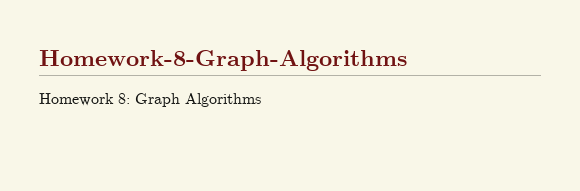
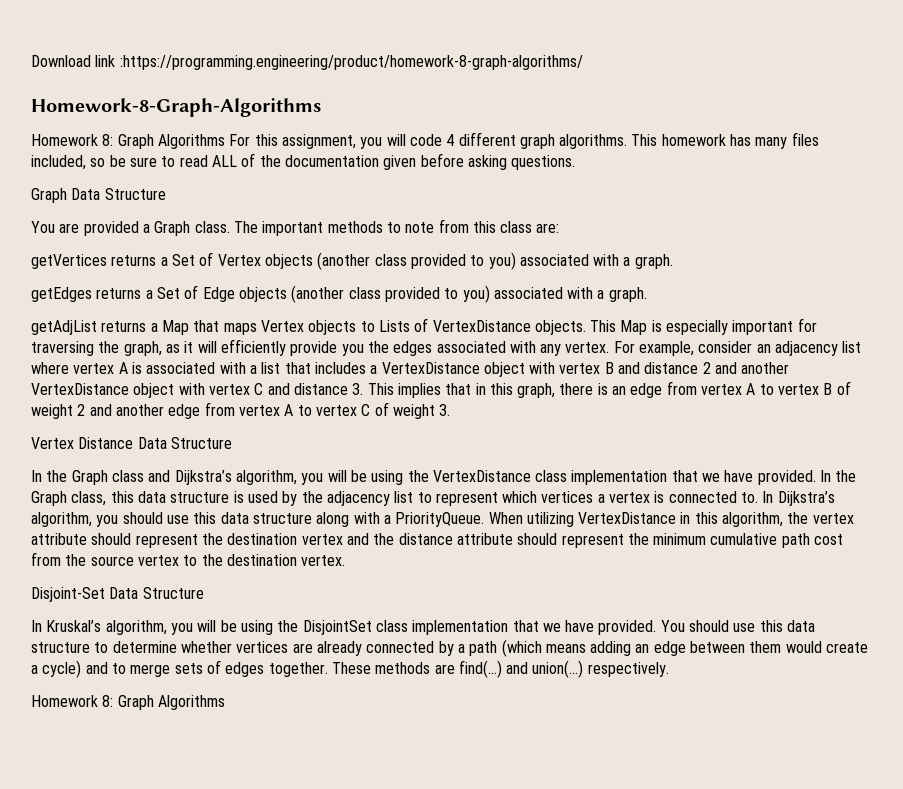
+ Download link :https://programming.engineering/product/homework-8-graph-algorithms/
  Homework-8-Graph-Algorithms
+ Homework 8: Graph Algorithms For this assignment, you will code 4 different graph algorithms. This homework has many files included, so be sure to read ALL of the documentation given before asking questions.
+ Graph Data Structure
+ You are provided a Graph class. The important methods to note from this class are:
+ getVertices returns a Set of Vertex objects (another class provided to you) associated with a graph.
+ getEdges returns a Set of Edge objects (another class provided to you) associated with a graph.
+ getAdjList returns a Map that maps Vertex objects to Lists of VertexDistance objects. This Map is especially important for traversing the graph, as it will efficiently provide you the edges associated with any vertex. For example, consider an adjacency list where vertex A is associated with a list that includes a VertexDistance object with vertex B and distance 2 and another VertexDistance object with vertex C and distance 3. This implies that in this graph, there is an edge from vertex A to vertex B of weight 2 and another edge from vertex A to vertex C of weight 3.
+ Vertex Distance Data Structure
+ In the Graph class and Dijkstra’s algorithm, you will be using the VertexDistance class implementation that we have provided. In the Graph class, this data structure is used by the adjacency list to represent which vertices a vertex is connected to. In Dijkstra’s algorithm, you should use this data structure along with a PriorityQueue. When utilizing VertexDistance in this algorithm, the vertex attribute should represent the destination vertex and the distance attribute should represent the minimum cumulative path cost from the source vertex to the destination vertex.
+ Disjoint-Set Data Structure
+ In Kruskal’s algorithm, you will be using the DisjointSet class implementation that we have provided. You should use this data structure to determine whether vertices are already connected by a path (which means adding an edge between them would create a cycle) and to merge sets of edges together. These methods are find(…) and union(…) respectively.

